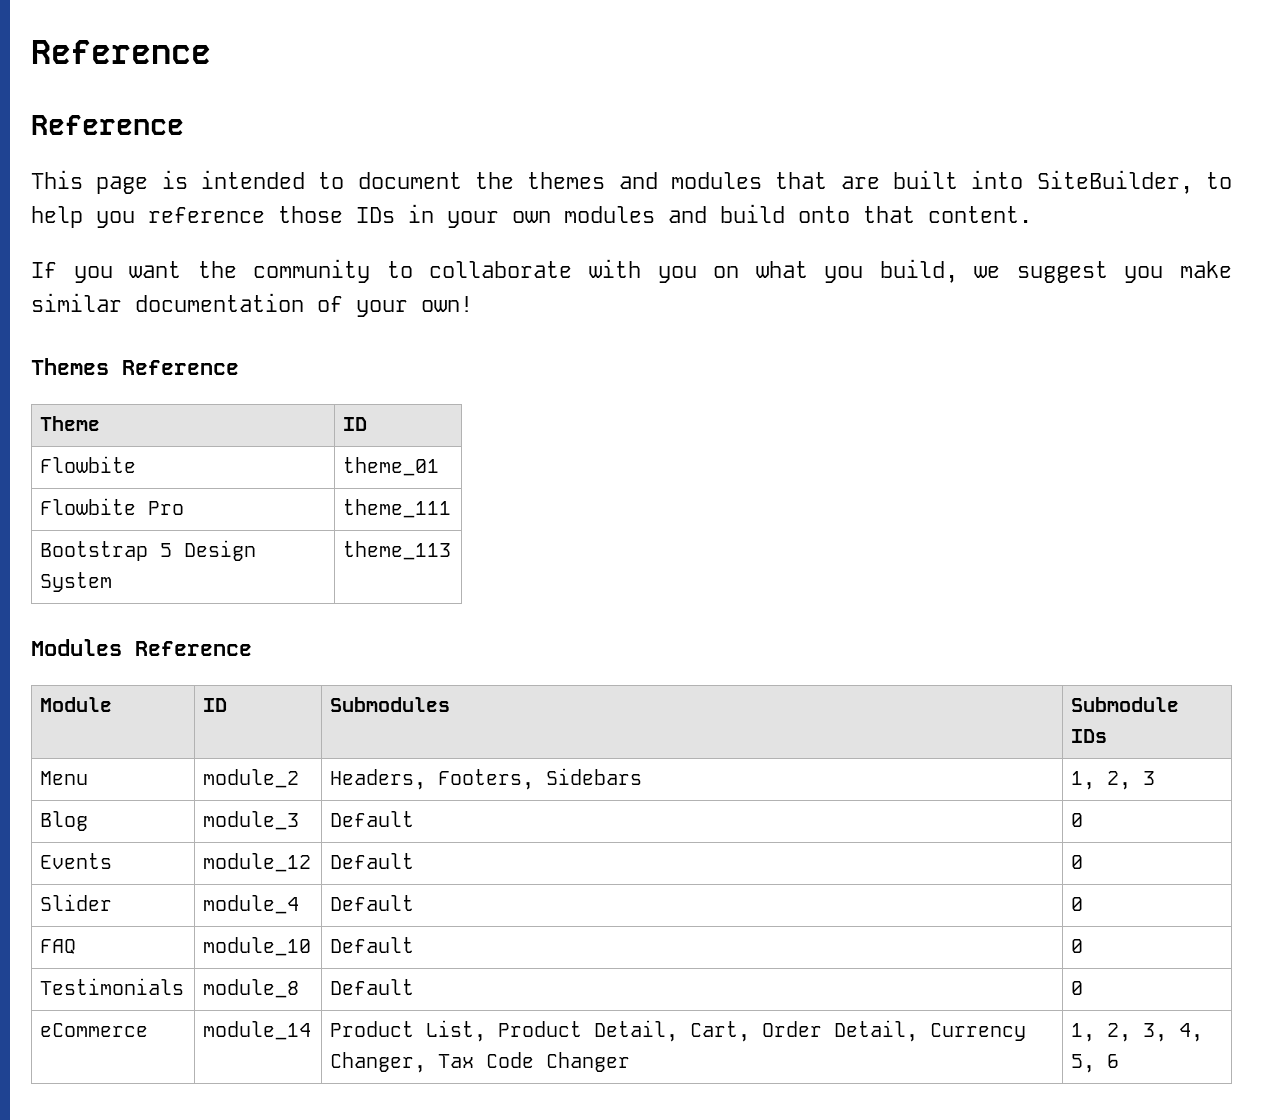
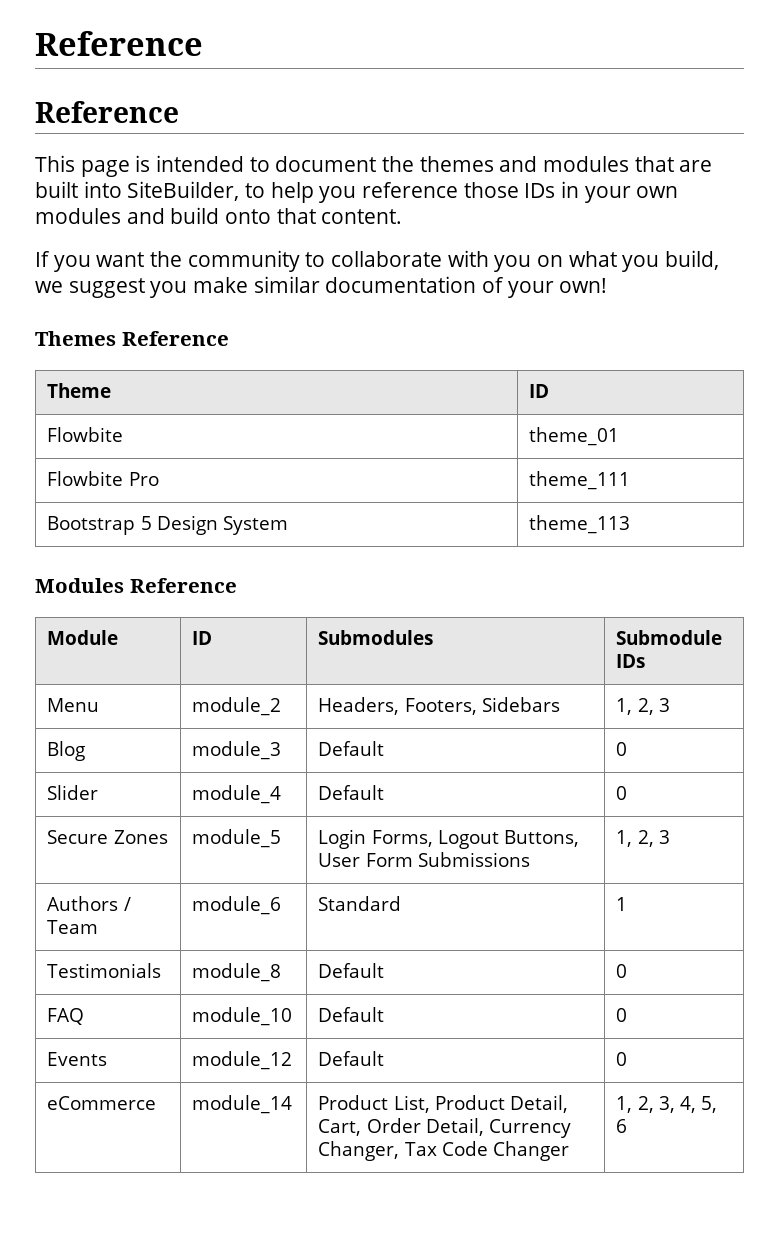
- Events | module_12 | Default | 0
  Slider | module_4 | Default | 0
+ Secure Zones | module_5 | Login Forms, Logout Buttons, User Form Submissions | 1, 2, 3
+ Authors / Team | module_6 | Standard | 1
+ Testimonials | module_8 | Default | 0
- Testimonials | module_8 | Default | 0
+ Events | module_12 | Default | 0

